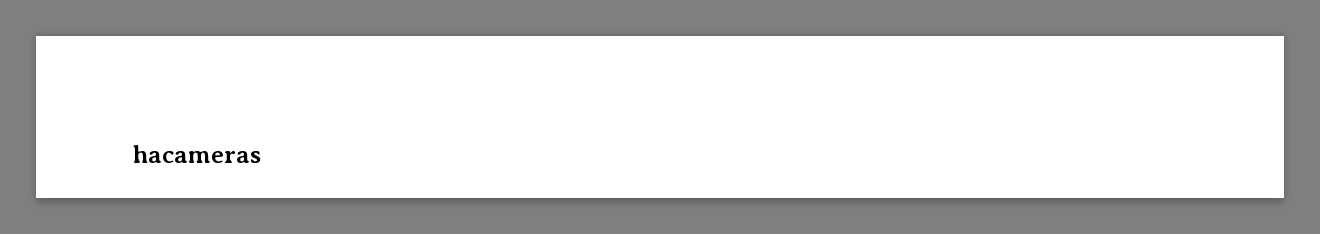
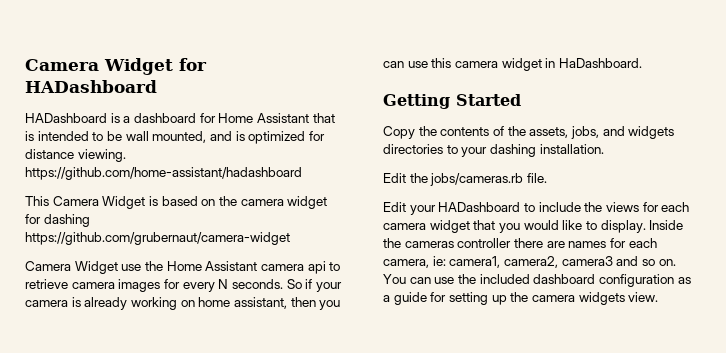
- hacameras
+ Camera Widget for HADashboard
+ HADashboard is a dashboard for Home Assistant that is intended to be wall mounted, and is optimized for distance viewing. https://github.com/home-assistant/hadashboard
+ This Camera Widget is based on the camera widget for dashing https://github.com/grubernaut/camera-widget
+ Camera Widget use the Home Assistant camera api to retrieve camera images for every N seconds. So if your camera is already working on home assistant, then you can use this camera widget in HaDashboard.
+ Getting Started
+ Copy the contents of the assets, jobs, and widgets directories to your dashing installation.
+ Edit the jobs/cameras.rb file.
+ Edit your HADashboard to include the views for each camera widget that you would like to display. Inside the cameras controller there are names for each camera, ie: camera1, camera2, camera3 and so on. You can use the included dashboard configuration as a guide for setting up the camera widgets view.

